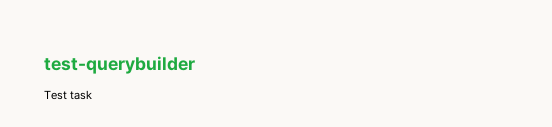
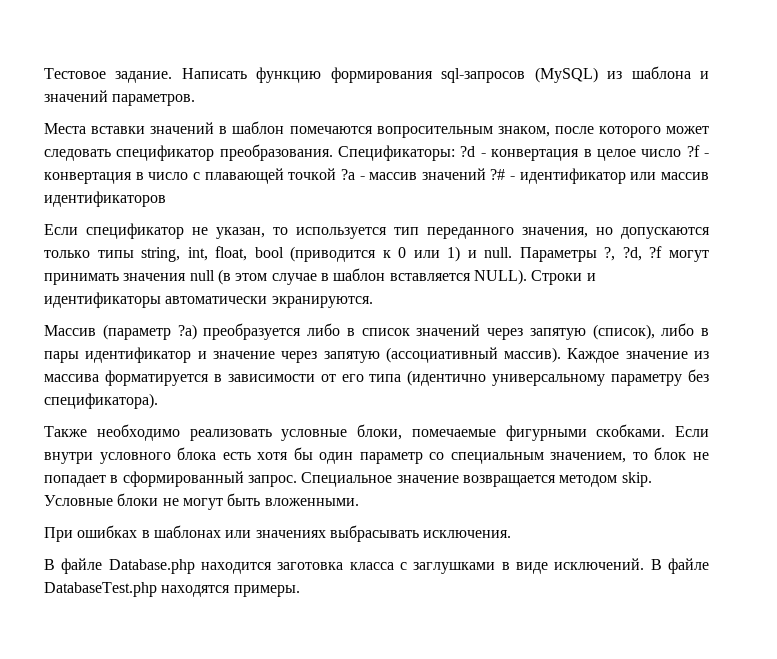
- test-querybuilder
- Test task
+ Тестовое задание. Написать функцию формирования sql-запросов (MySQL) из шаблона и значений параметров.
+ Места вставки значений в шаблон помечаются вопросительным знаком, после которого может следовать спецификатор преобразования. Спецификаторы: ?d - конвертация в целое число ?f - конвертация в число с плавающей точкой ?a - массив значений ?# - идентификатор или массив идентификаторов
+ Если спецификатор не указан, то используется тип переданного значения, но допускаются только типы string, int, float, bool (приводится к 0 или 1) и null. Параметры ?, ?d, ?f могут принимать значения null (в этом случае в шаблон вставляется NULL). Строки и идентификаторы автоматически экранируются.
+ Массив (параметр ?a) преобразуется либо в список значений через запятую (список), либо в пары идентификатор и значение через запятую (ассоциативный массив). Каждое значение из массива форматируется в зависимости от его типа (идентично универсальному параметру без спецификатора).
+ Также необходимо реализовать условные блоки, помечаемые фигурными скобками. Если внутри условного блока есть хотя бы один параметр со специальным значением, то блок не попадает в сформированный запрос. Специальное значение возвращается методом skip. Условные блоки не могут быть вложенными.
+ При ошибках в шаблонах или значениях выбрасывать исключения.
+ В файле Database.php находится заготовка класса с заглушками в виде исключений. В файле DatabaseTest.php находятся примеры.

